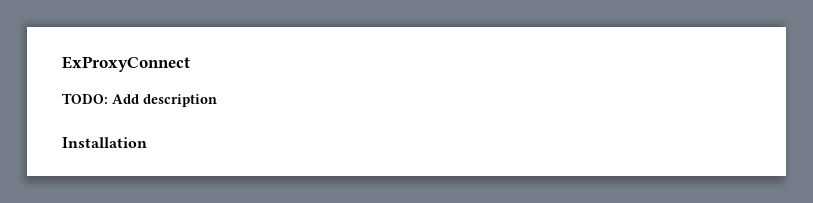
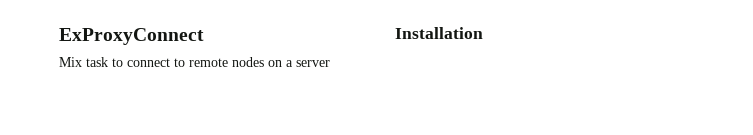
- TODO: Add description
+ Mix task to connect to remote nodes on a server

